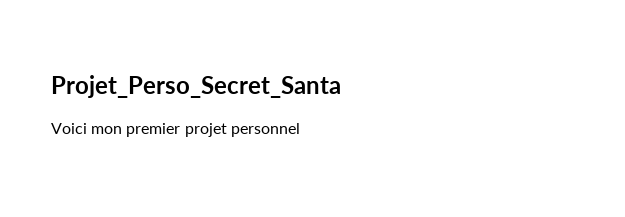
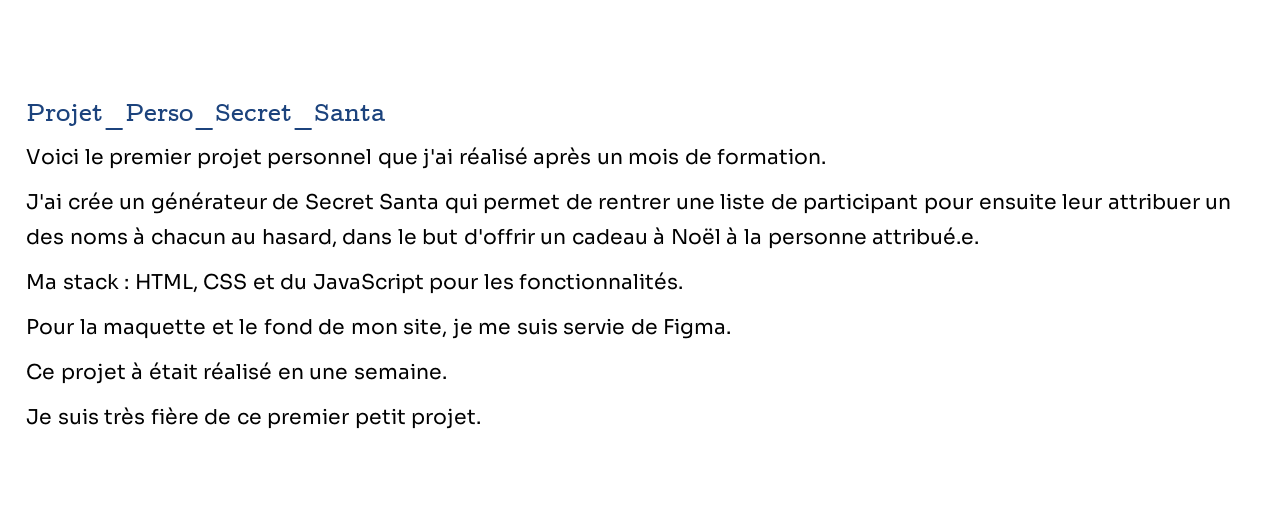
- Voici mon premier projet personnel
+ Voici le premier projet personnel que j'ai réalisé après un mois de formation.
+ J'ai crée un générateur de Secret Santa qui permet de rentrer une liste de participant pour ensuite leur attribuer un des noms à chacun au hasard, dans le but d'offrir un cadeau à Noël à la personne attribué.e.
+ Ma stack : HTML, CSS et du JavaScript pour les fonctionnalités.
+ Pour la maquette et le fond de mon site, je me suis servie de Figma.
+ Ce projet à était réalisé en une semaine.
+ Je suis très fière de ce premier petit projet.

